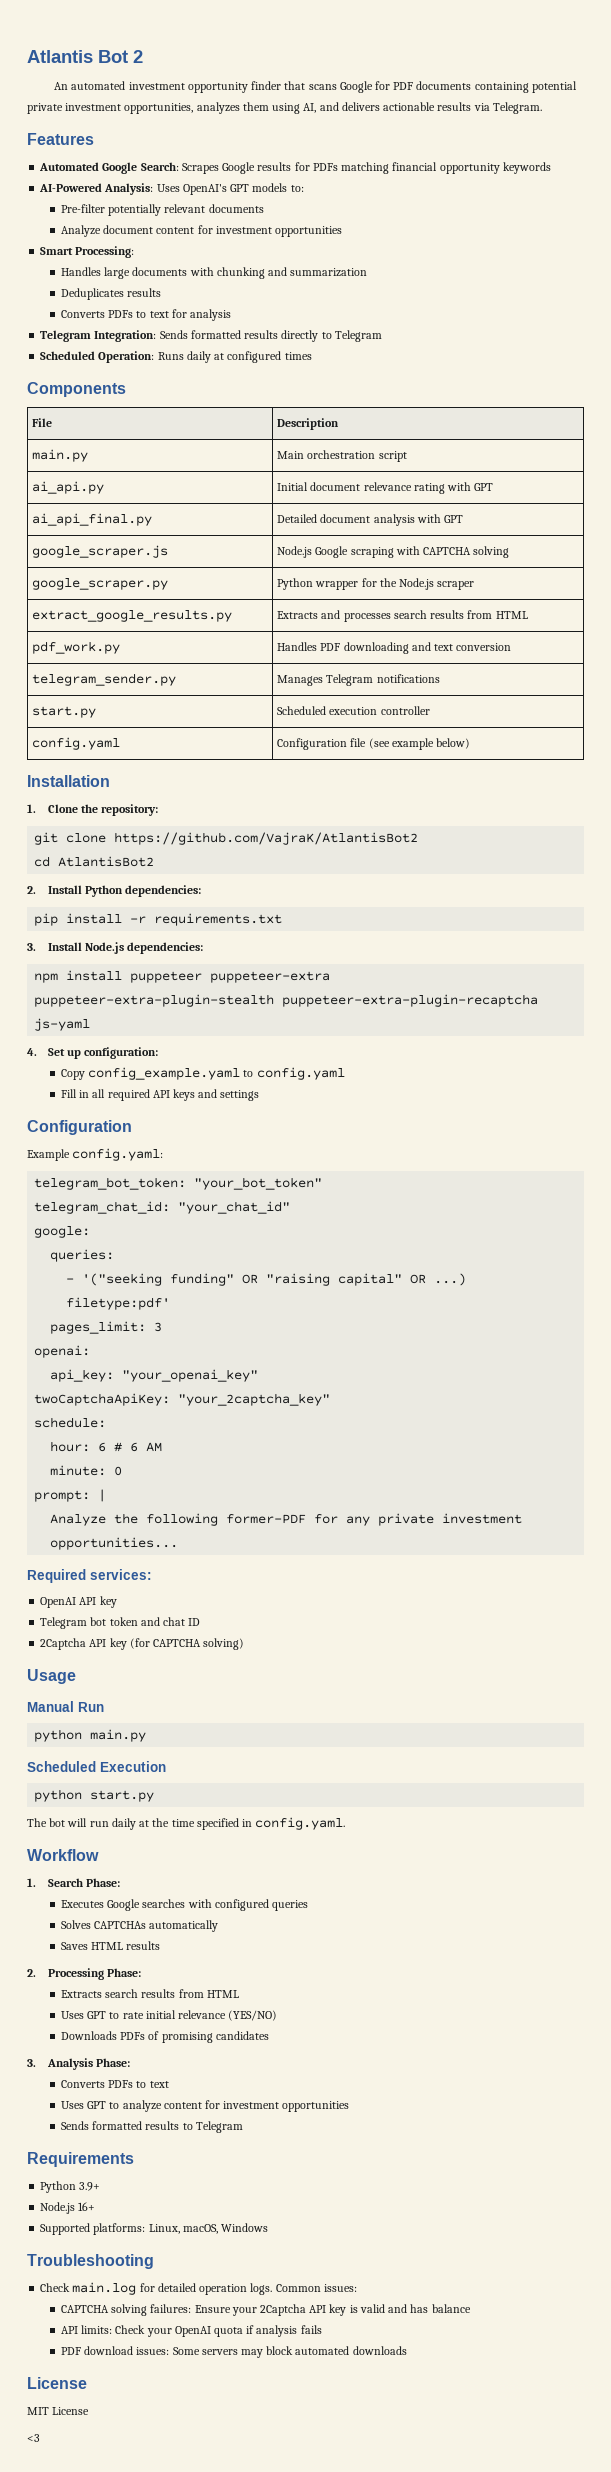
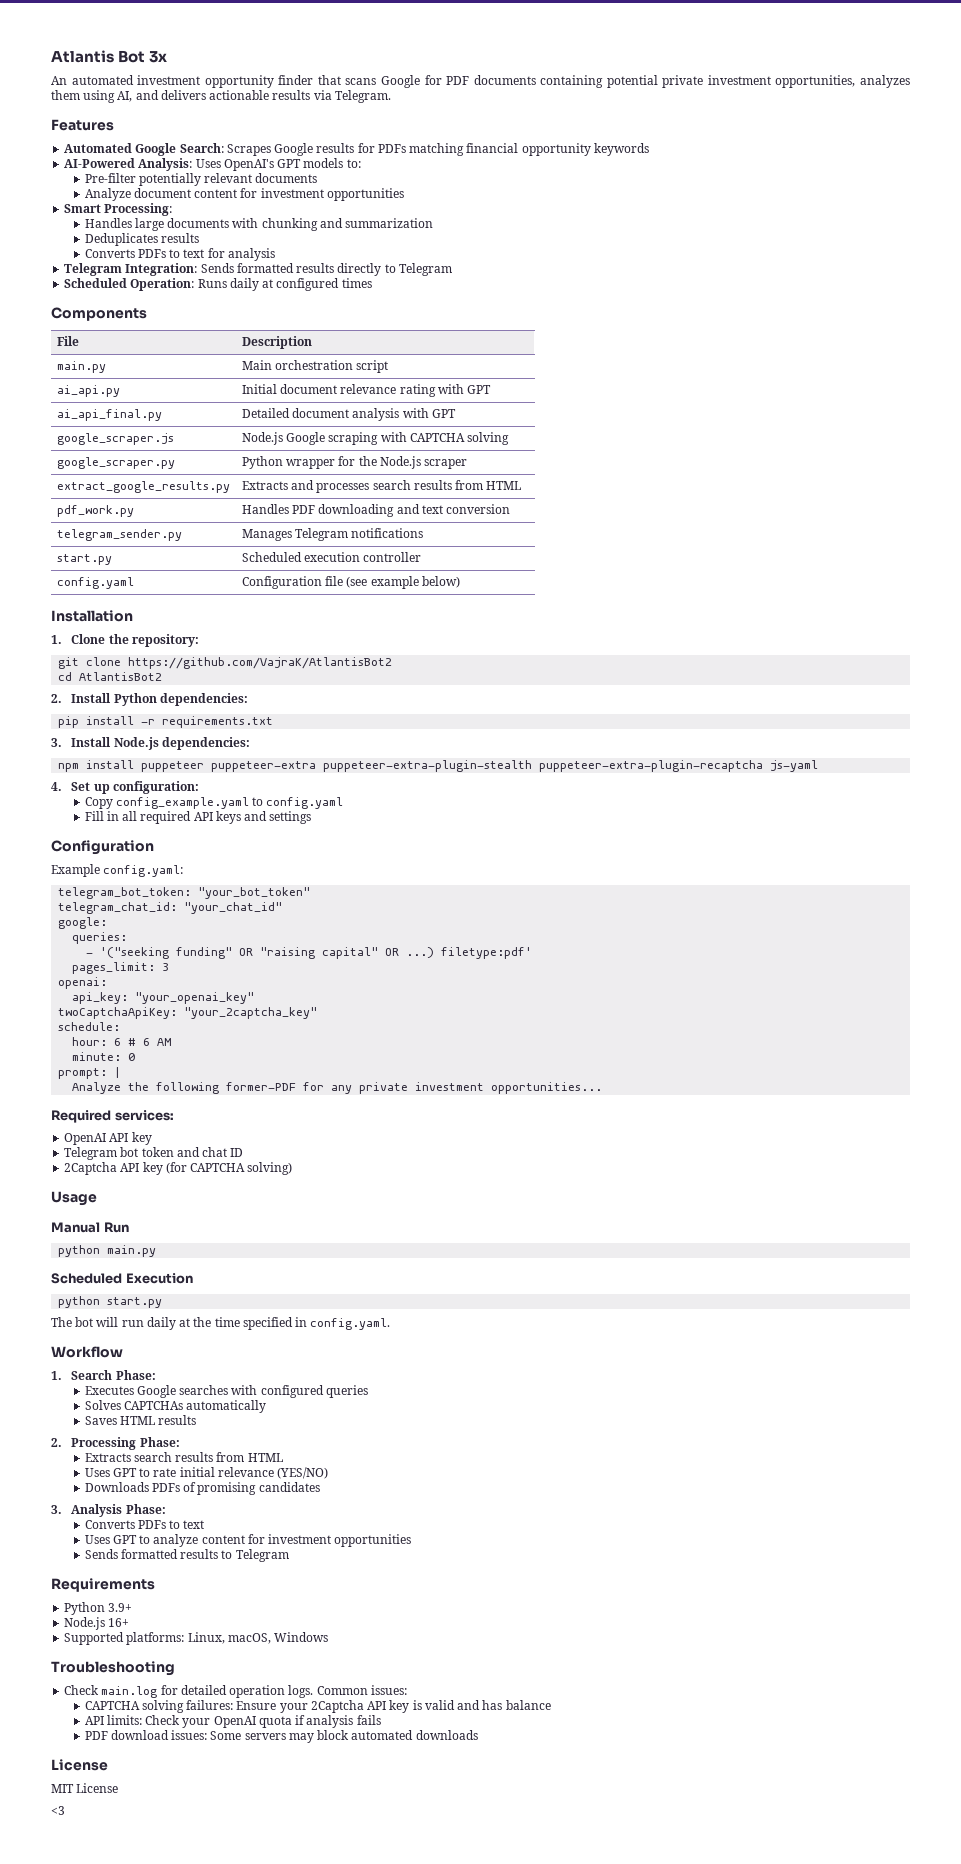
- Atlantis Bot 2
+ Atlantis Bot 3x

